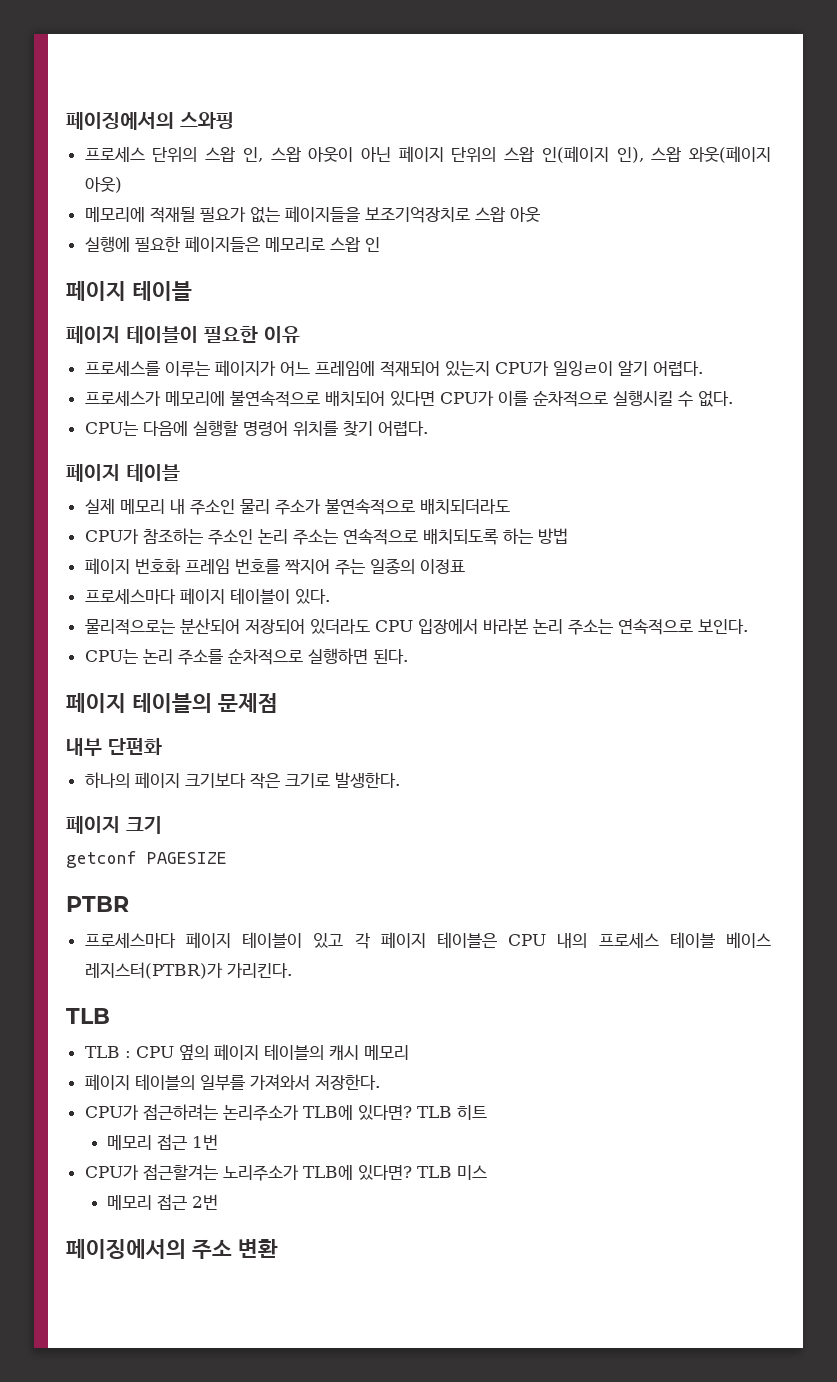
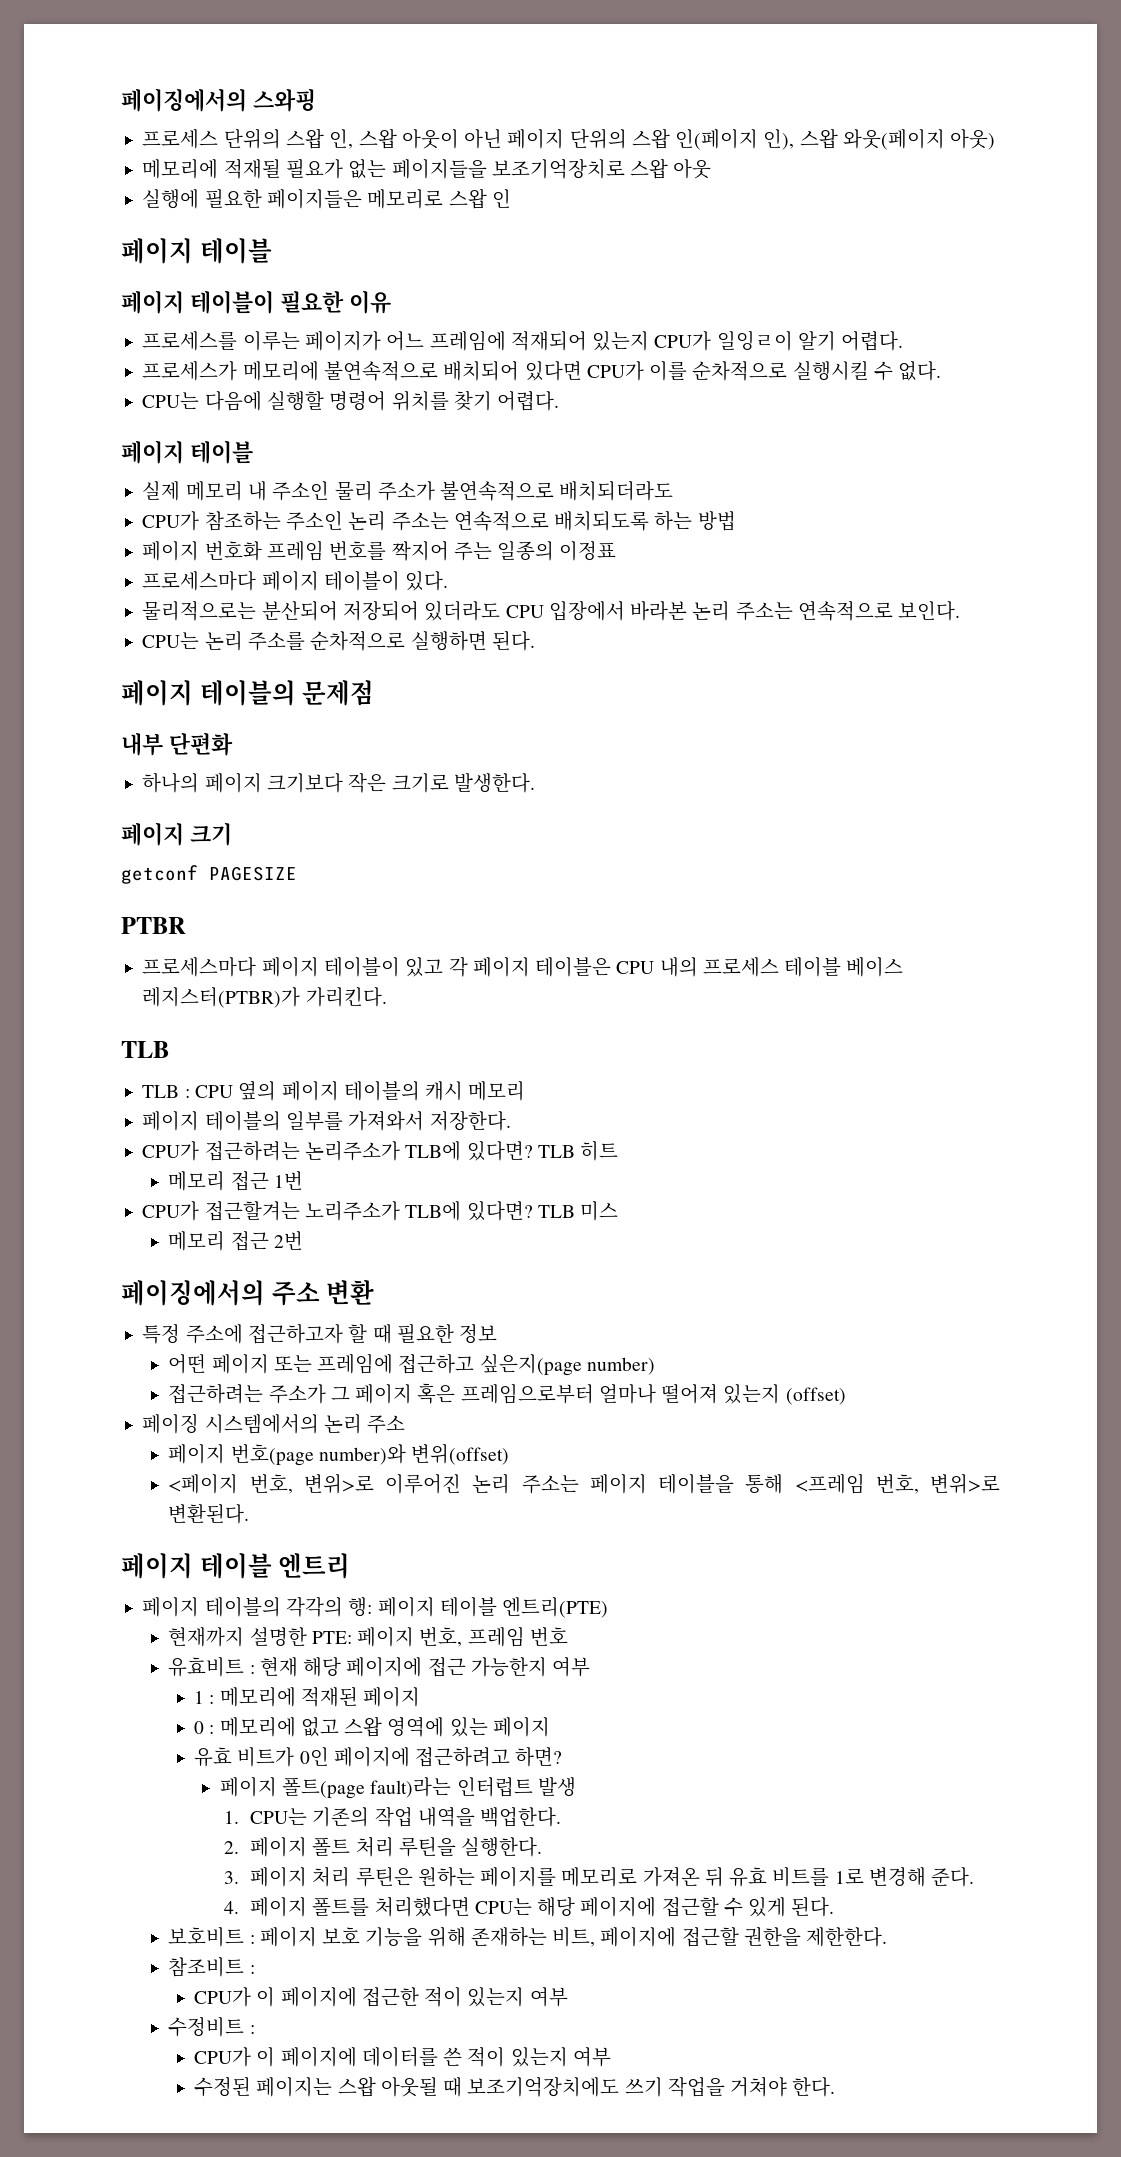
+ 특정 주소에 접근하고자 할 때 필요한 정보
+ 어떤 페이지 또는 프레임에 접근하고 싶은지(page number)
+ 접근하려는 주소가 그 페이지 혹은 프레임으로부터 얼마나 떨어져 있는지 (offset)
+ 페이징 시스템에서의 논리 주소
+ 페이지 번호(page number)와 변위(offset)
+ <페이지 번호, 변위>로 이루어진 논리 주소는 페이지 테이블을 통해 <프레임 번호, 변위>로 변환된다.
+ 페이지 테이블 엔트리
+ 페이지 테이블의 각각의 행: 페이지 테이블 엔트리(PTE)
+ 현재까지 설명한 PTE: 페이지 번호, 프레임 번호
+ 유효비트 : 현재 해당 페이지에 접근 가능한지 여부
+ 1 : 메모리에 적재된 페이지
+ 0 : 메모리에 없고 스왑 영역에 있는 페이지
+ 유효 비트가 0인 페이지에 접근하려고 하면?
+ 페이지 폴트(page fault)라는 인터럽트 발생
+ 1. CPU는 기존의 작업 내역을 백업한다.
+ 2. 페이지 폴트 처리 루틴을 실행한다.
+ 3. 페이지 처리 루틴은 원하는 페이지를 메모리로 가져온 뒤 유효 비트를 1로 변경해 준다.
+ 4. 페이지 폴트를 처리했다면 CPU는 해당 페이지에 접근할 수 있게 된다.
+ 보호비트 : 페이지 보호 기능을 위해 존재하는 비트, 페이지에 접근할 권한을 제한한다.
+ 참조비트 :
+ CPU가 이 페이지에 접근한 적이 있는지 여부
+ 수정비트 :
+ CPU가 이 페이지에 데이터를 쓴 적이 있는지 여부
+ 수정된 페이지는 스왑 아웃될 때 보조기억장치에도 쓰기 작업을 거쳐야 한다.

